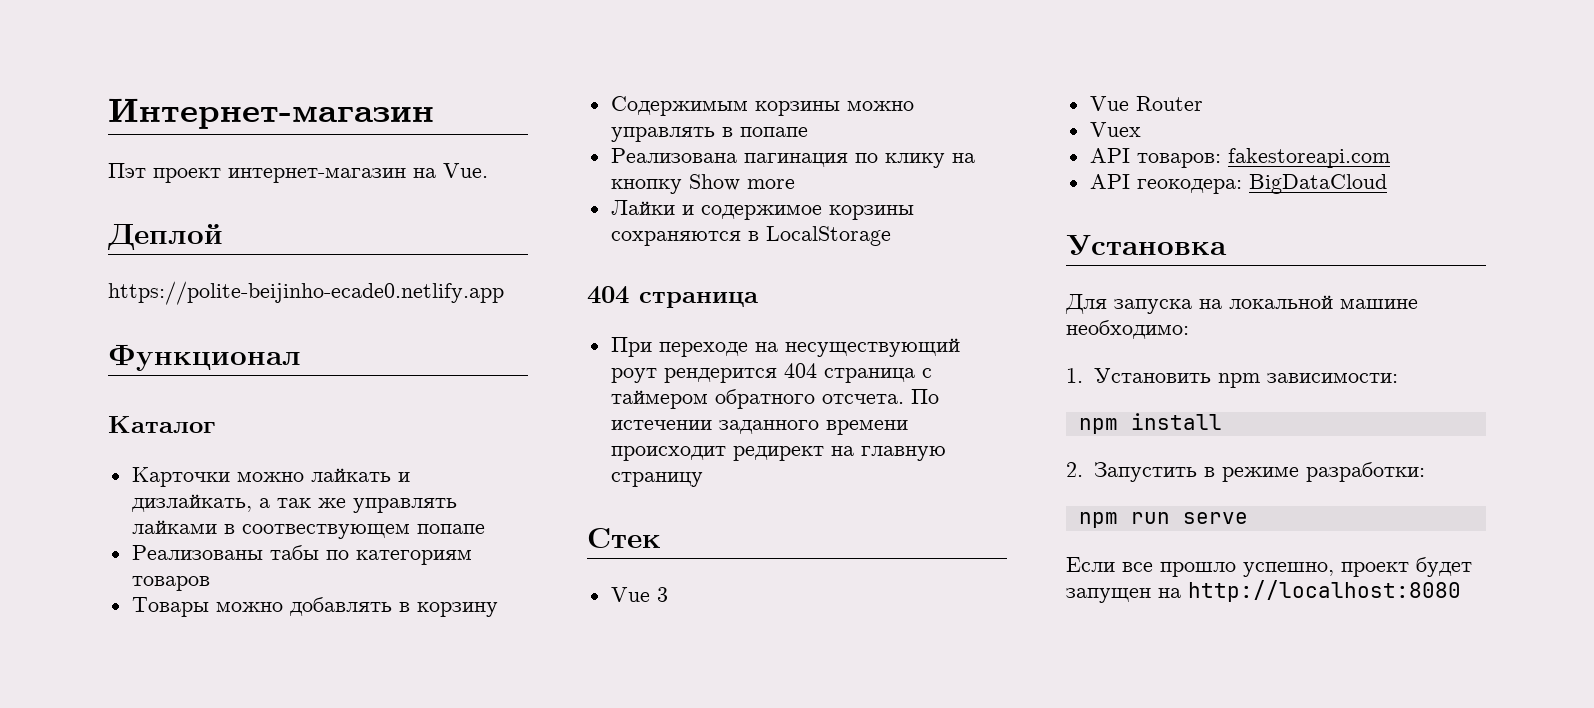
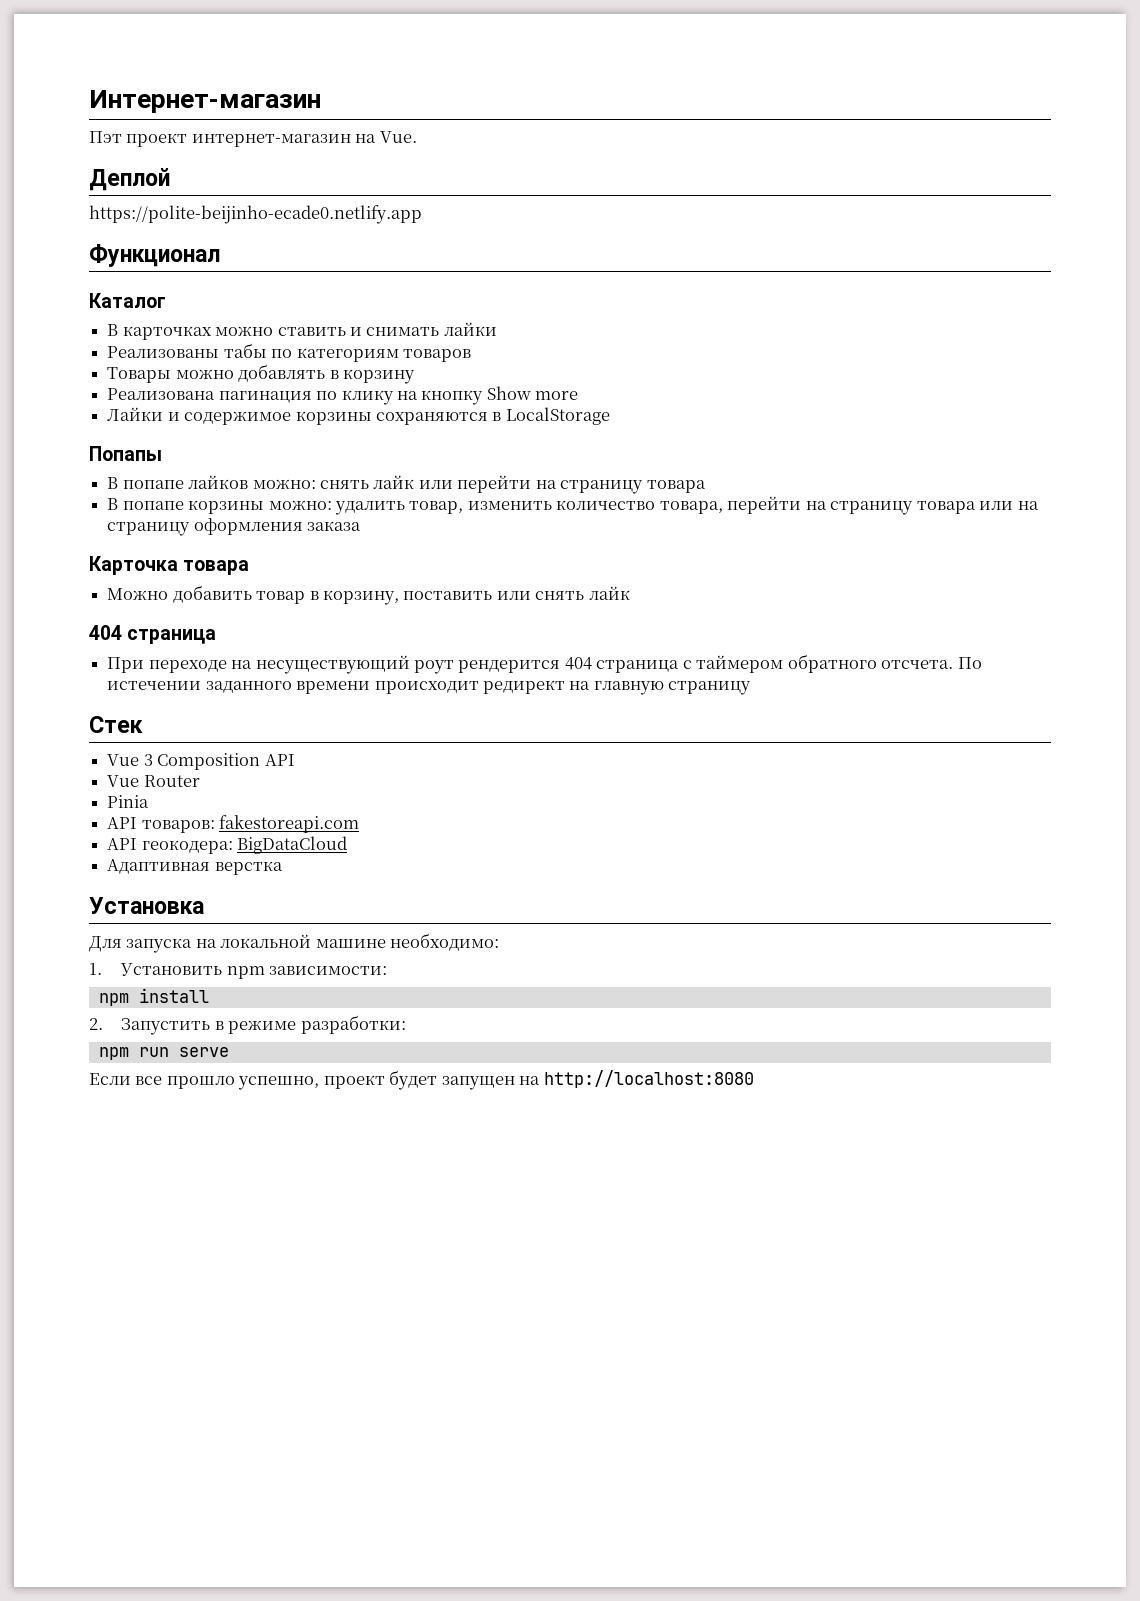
- Карточки можно лайкать и дизлайкать, а так же управлять лайками в соотвествующем попапе
+ В карточках можно ставить и снимать лайки
- Содержимым корзины можно управлять в попапе
+ Попапы
+ В попапе лайков можно: снять лайк или перейти на страницу товара
+ В попапе корзины можно: удалить товар, изменить количество товара, перейти на страницу товара или на страницу оформления заказа
+ Карточка товара
+ Можно добавить товар в корзину, поставить или снять лайк
- Vue 3
+ Vue 3 Composition API
- Vuex
+ Pinia
+ Адаптивная верстка

